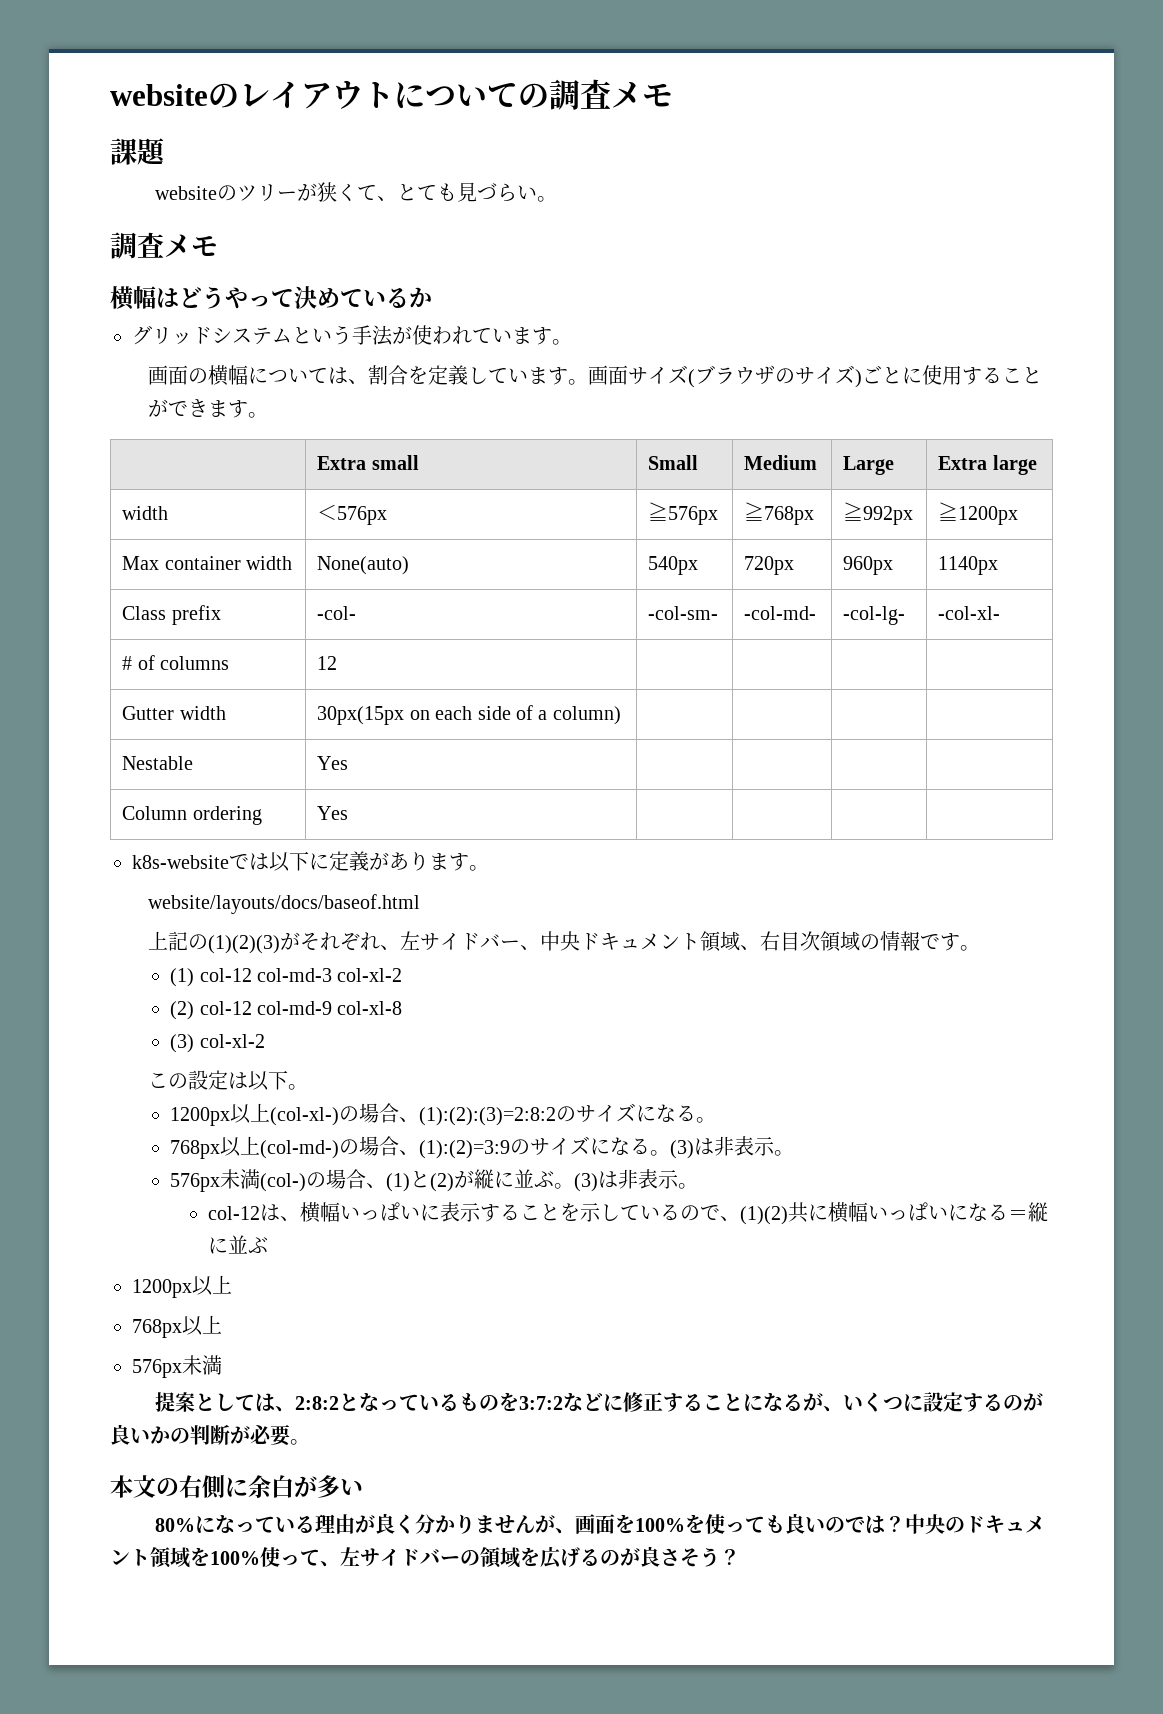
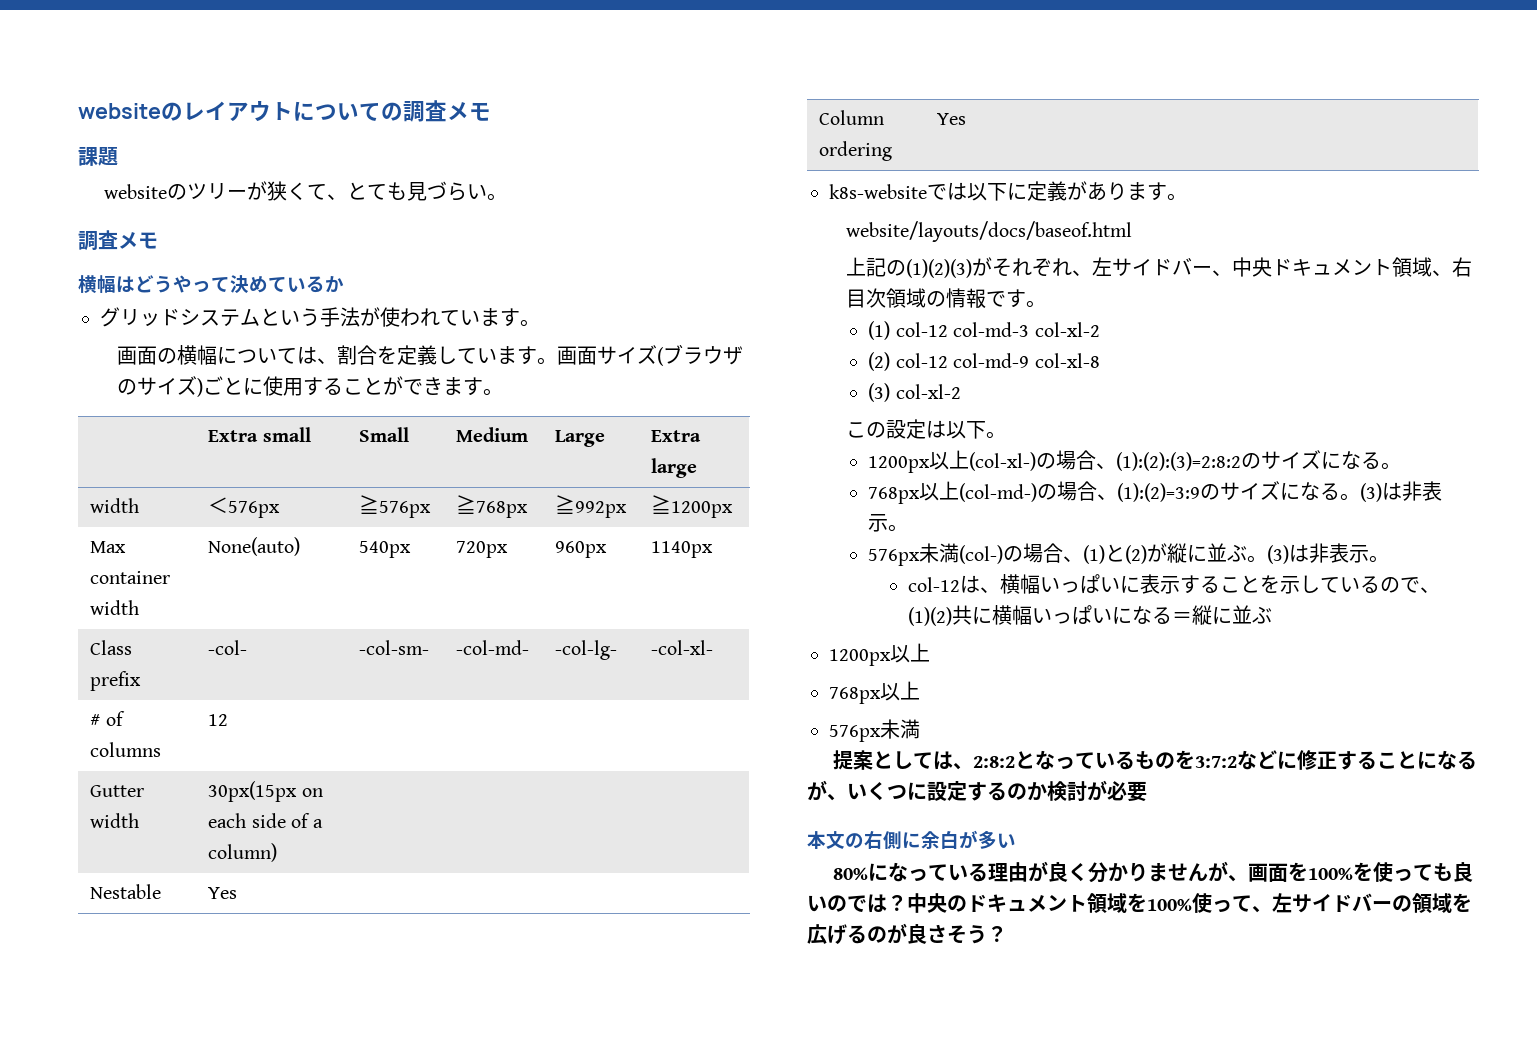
- 提案としては、2:8:2となっているものを3:7:2などに修正することになるが、いくつに設定するのが良いかの判断が必要。
+ 提案としては、2:8:2となっているものを3:7:2などに修正することになるが、いくつに設定するのか検討が必要

